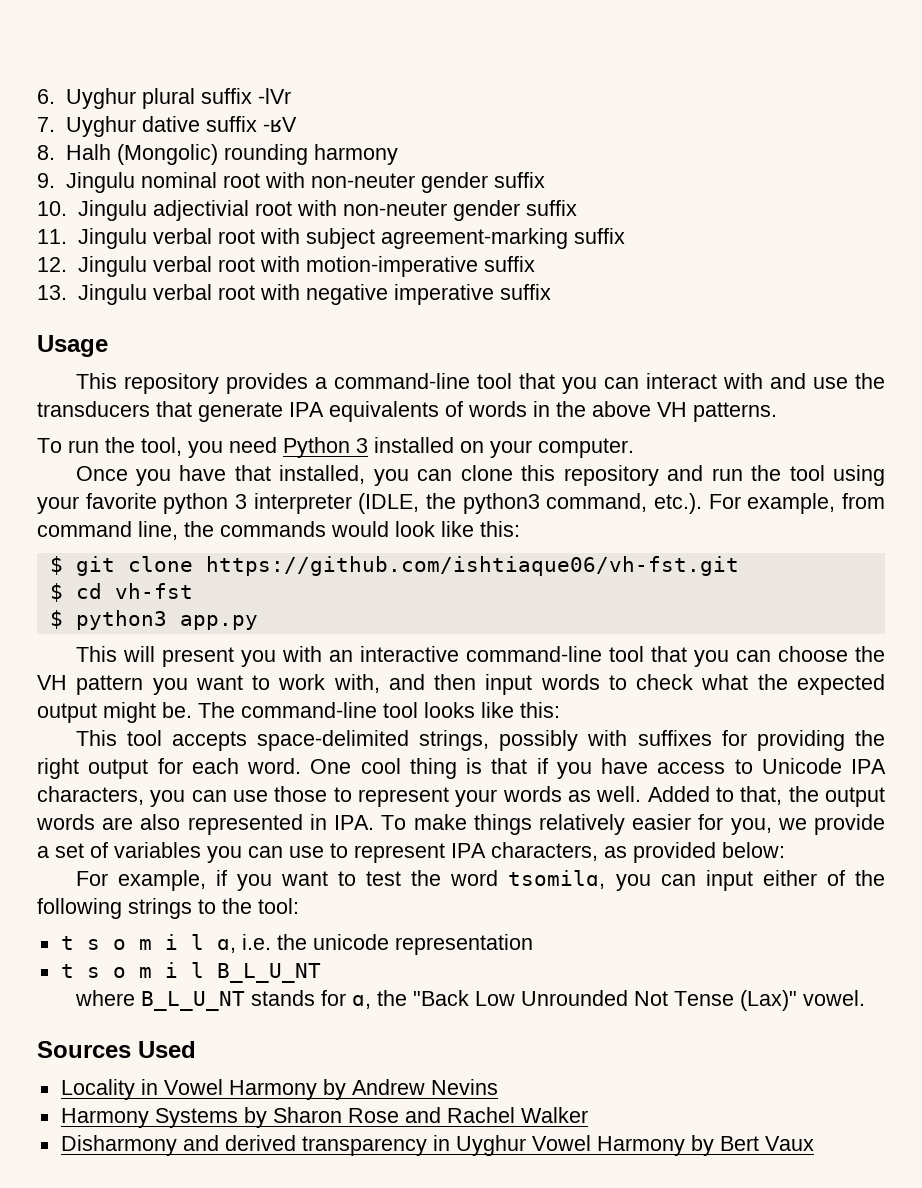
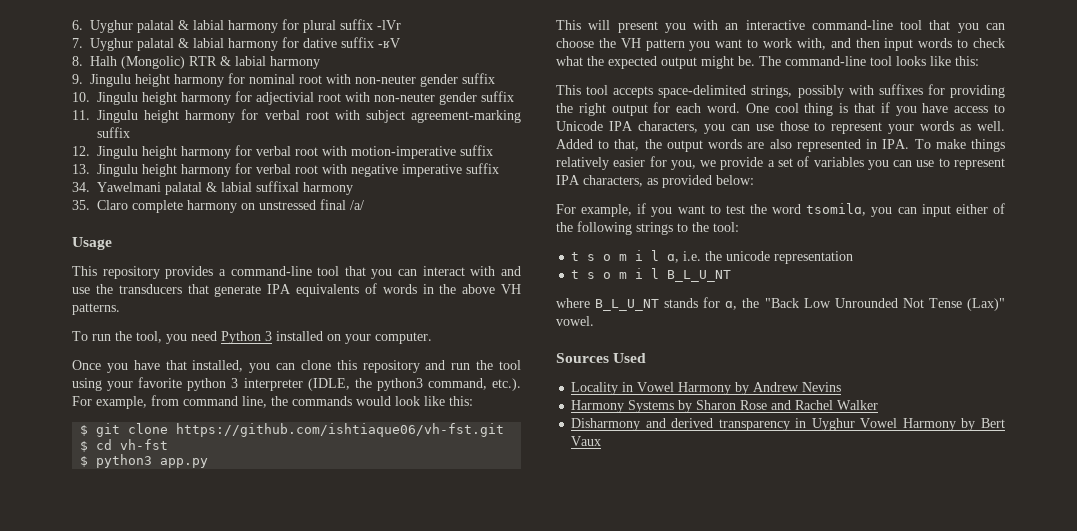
- 6. Uyghur plural suffix -lVr
+ 6. Uyghur palatal & labial harmony for plural suffix -lVr
- 7. Uyghur dative suffix -ʁV
+ 7. Uyghur palatal & labial harmony for dative suffix -ʁV
- 8. Halh (Mongolic) rounding harmony
+ 8. Halh (Mongolic) RTR & labial harmony
- 9. Jingulu nominal root with non-neuter gender suffix
+ 9. Jingulu height harmony for nominal root with non-neuter gender suffix
- 10. Jingulu adjectivial root with non-neuter gender suffix
+ 10. Jingulu height harmony for adjectivial root with non-neuter gender suffix
- 11. Jingulu verbal root with subject agreement-marking suffix
+ 11. Jingulu height harmony for verbal root with subject agreement-marking suffix
- 12. Jingulu verbal root with motion-imperative suffix
+ 12. Jingulu height harmony for verbal root with motion-imperative suffix
- 13. Jingulu verbal root with negative imperative suffix
+ 13. Jingulu height harmony for verbal root with negative imperative suffix
+ 34. Yawelmani palatal & labial suffixal harmony
+ 35. Claro complete harmony on unstressed final /a/

